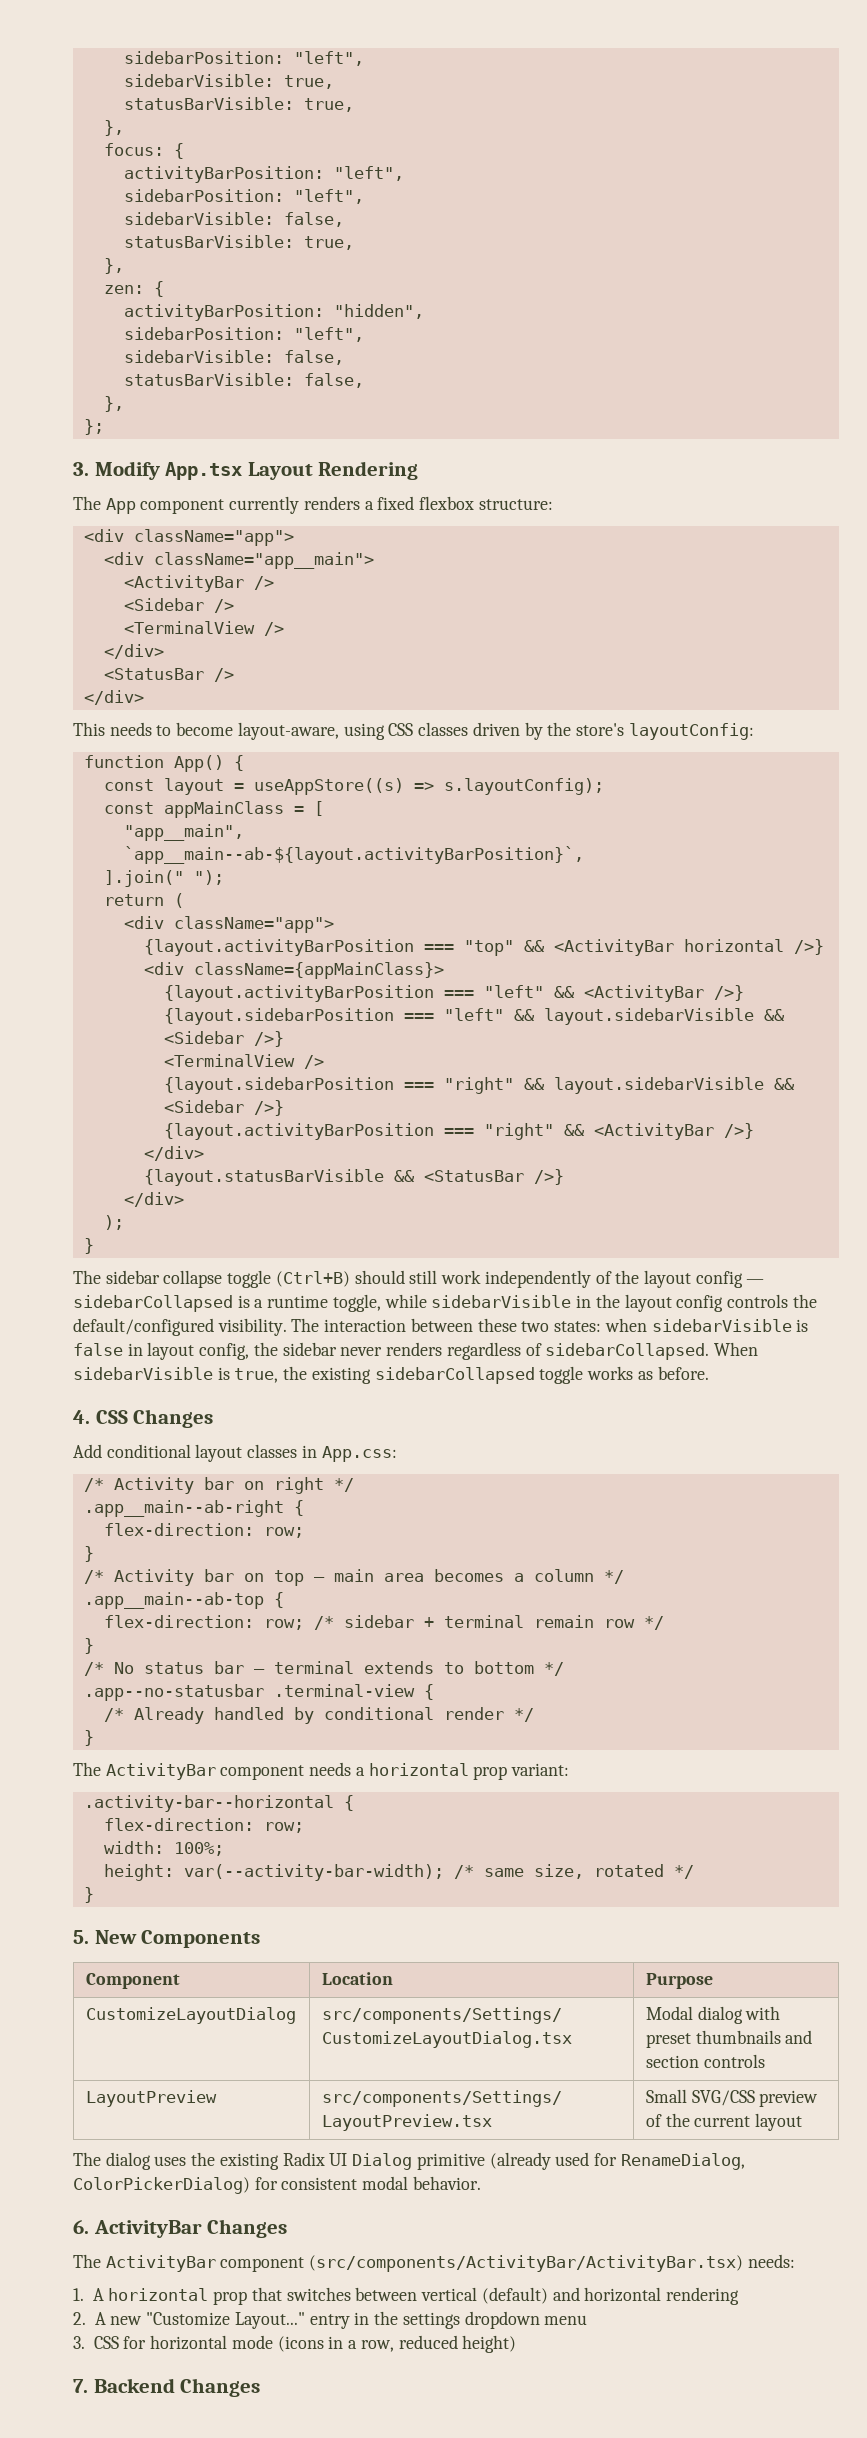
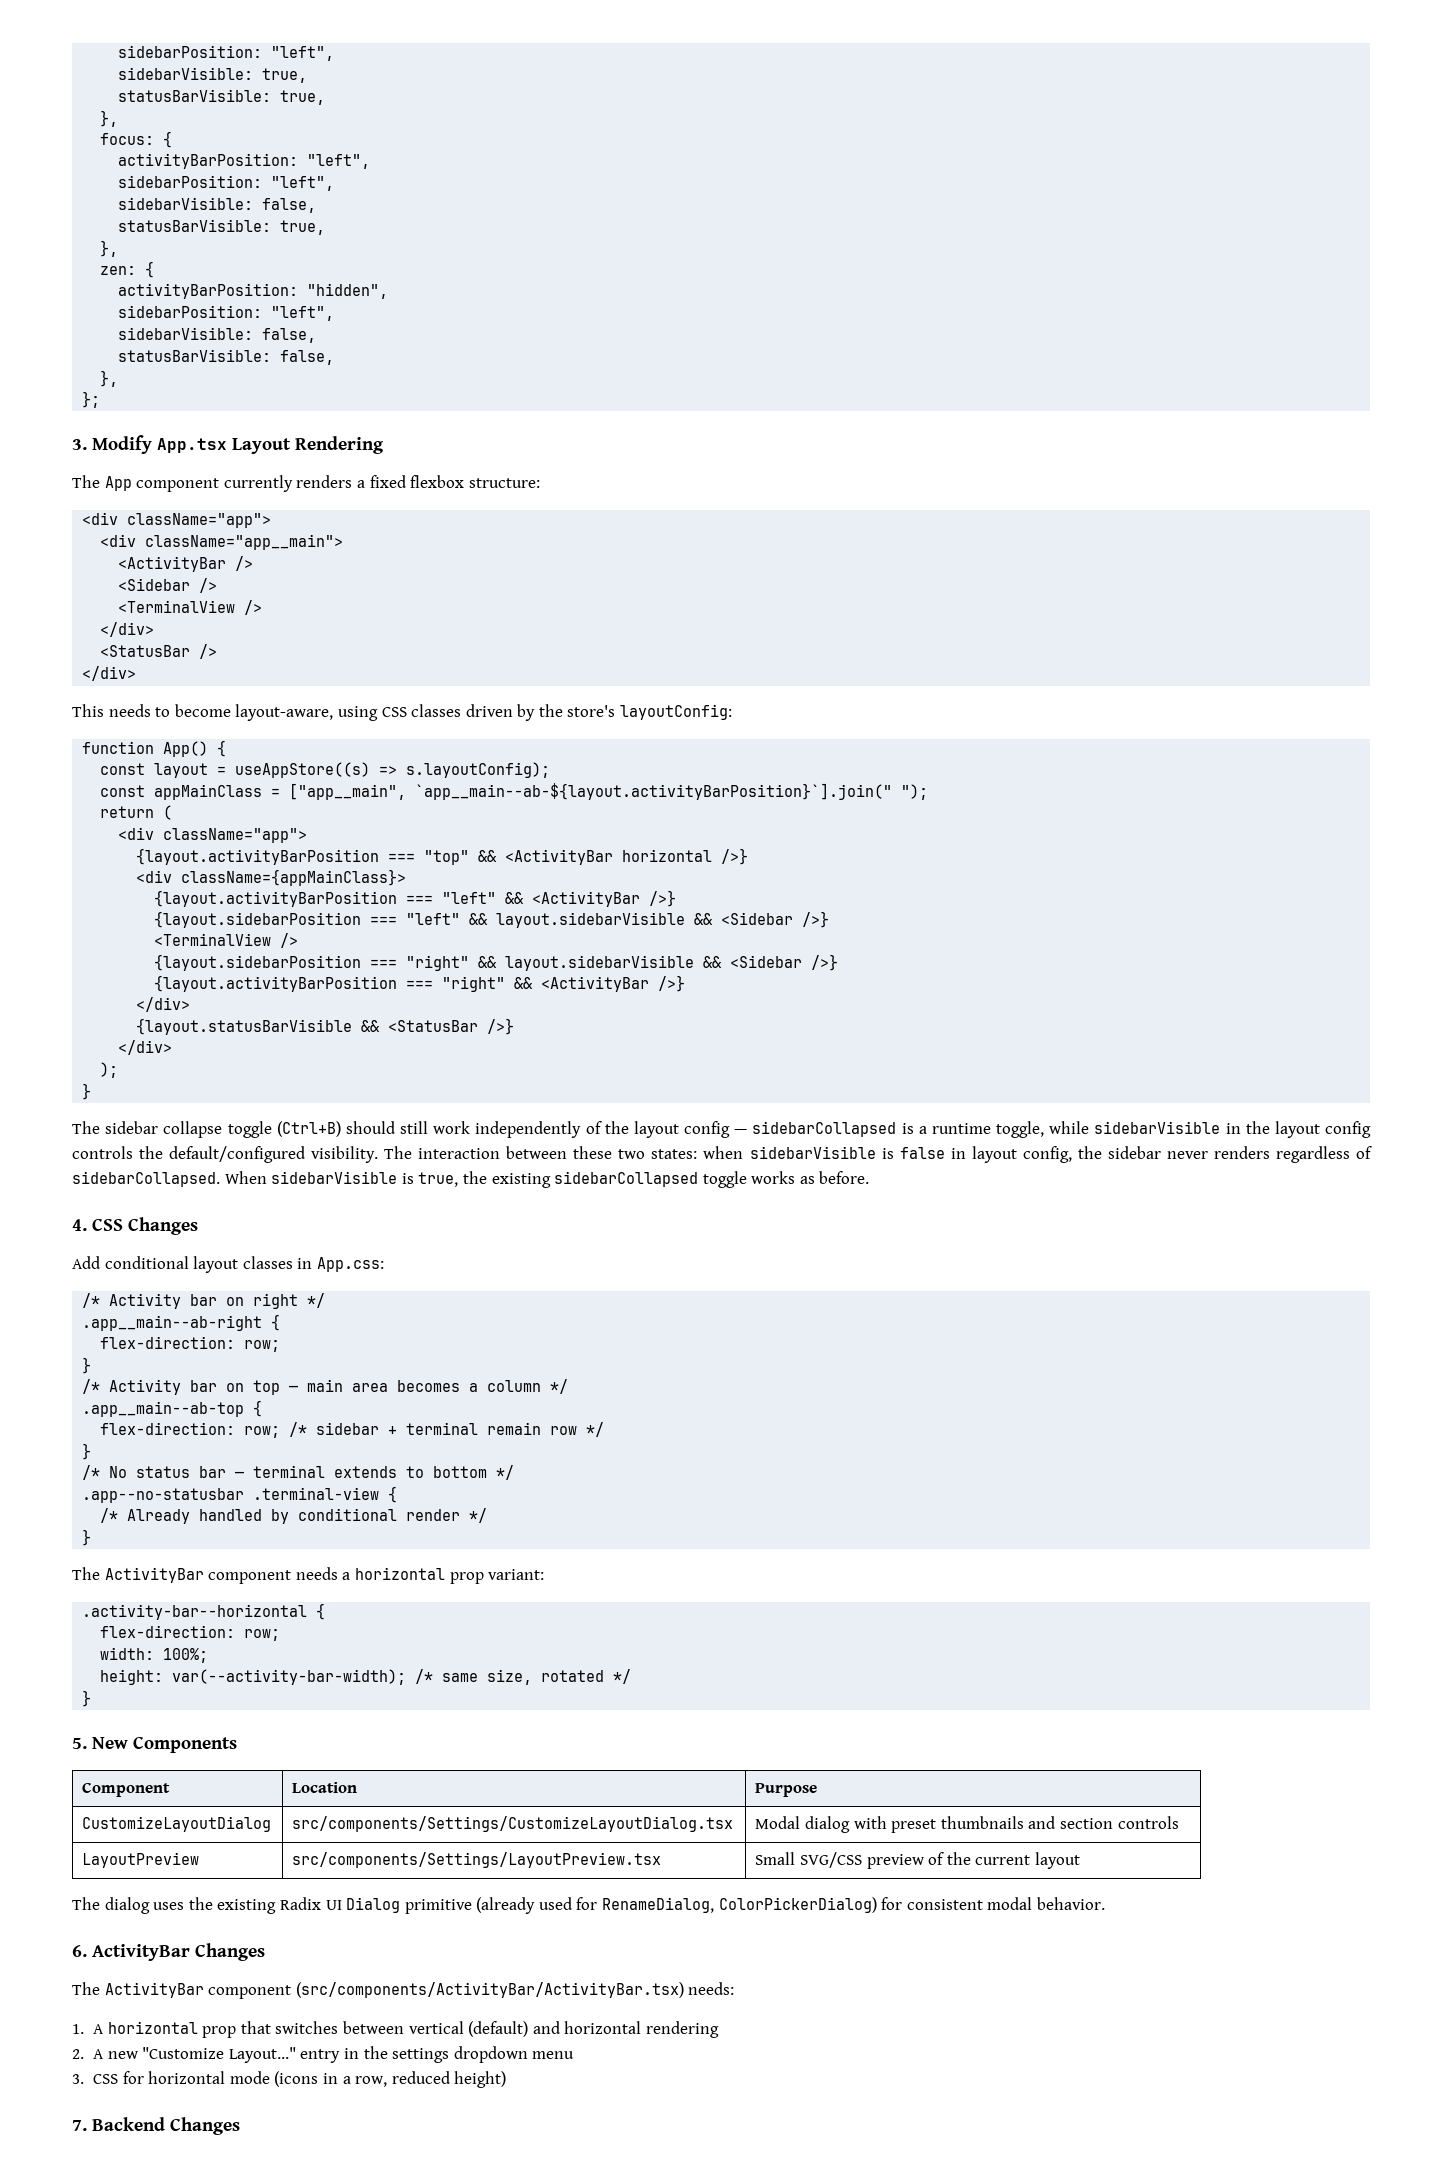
- const appMainClass = [
- "app__main",
- `app__main--ab-${layout.activityBarPosition}`,
- ].join(" ");
+ const appMainClass = ["app__main", `app__main--ab-${layout.activityBarPosition}`].join(" ");

